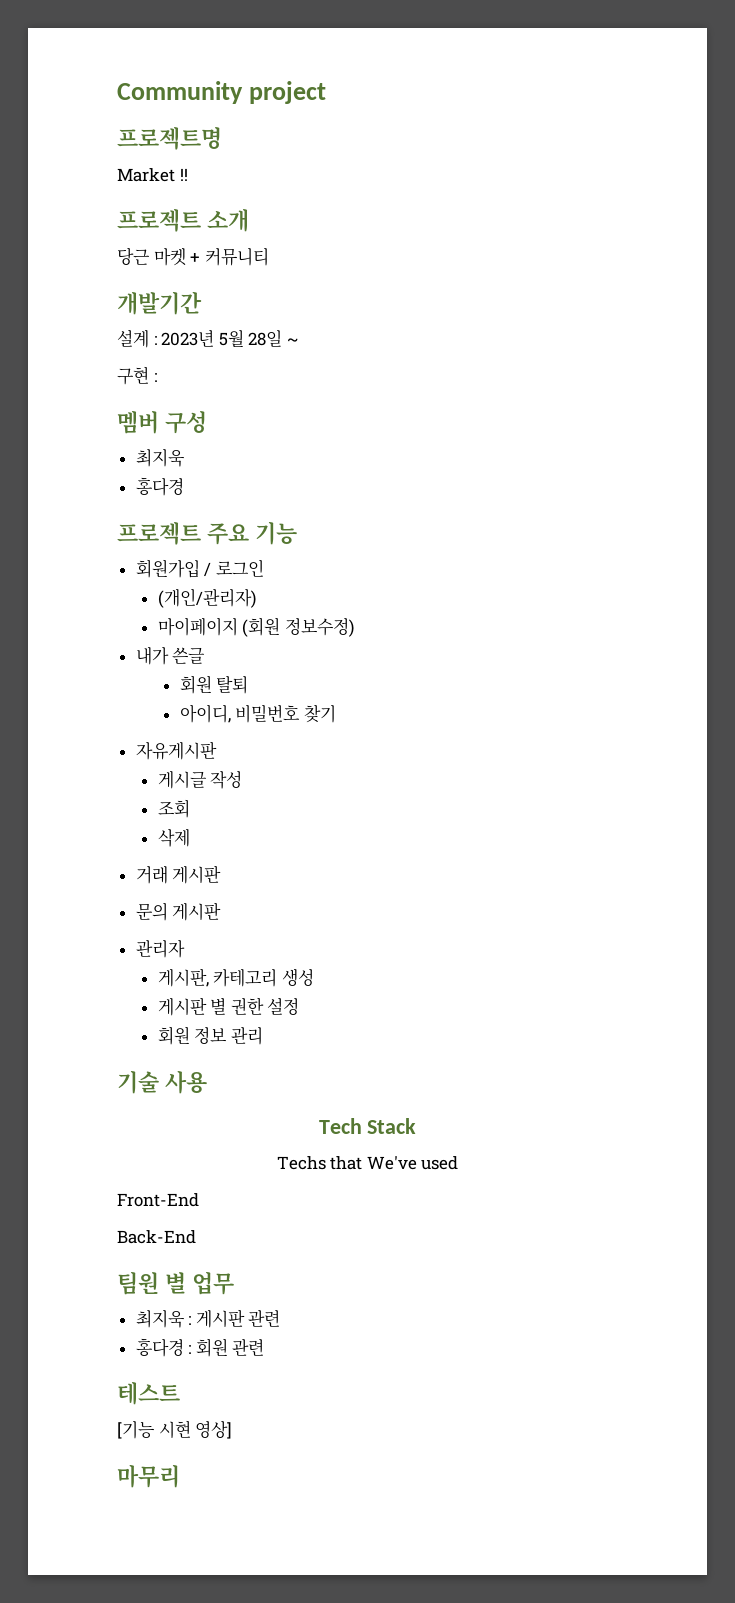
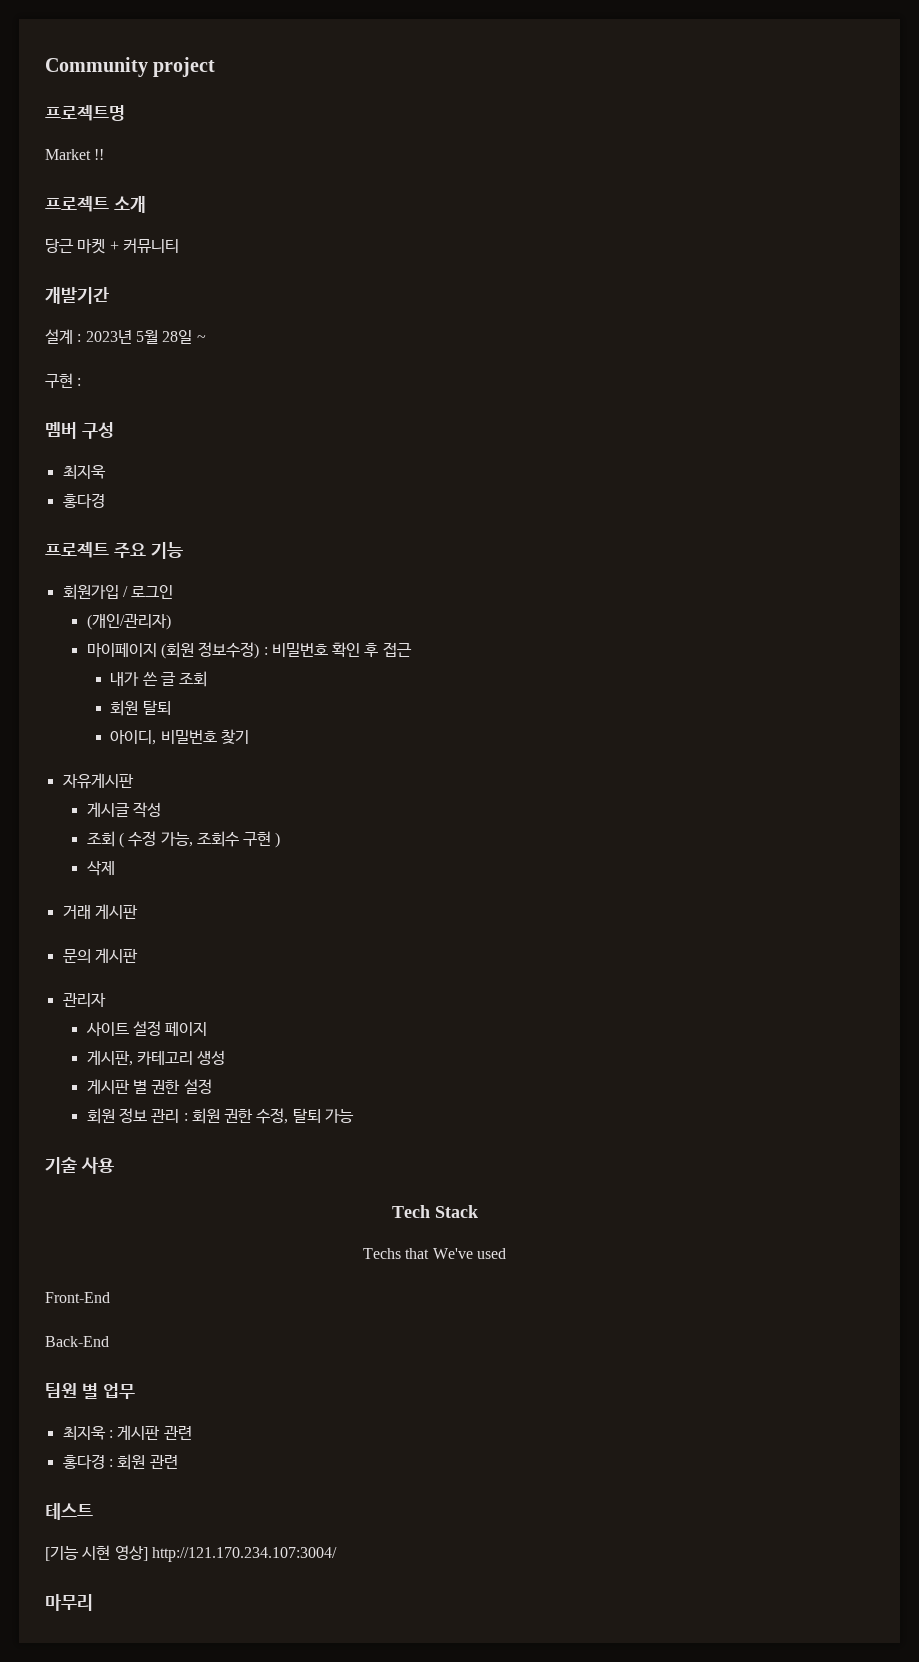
- 마이페이지 (회원 정보수정)
- 내가 쓴글
+ 마이페이지 (회원 정보수정) : 비밀번호 확인 후 접근
+ 내가 쓴 글 조회
- 조회
+ 조회 ( 수정 가능, 조회수 구현 )
+ 사이트 설정 페이지
- 회원 정보 관리
+ 회원 정보 관리 : 회원 권한 수정, 탈퇴 가능
- [기능 시현 영상]
+ [기능 시현 영상] http://121.170.234.107:3004/

